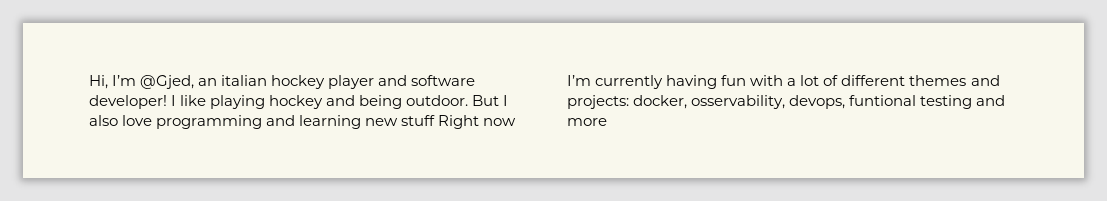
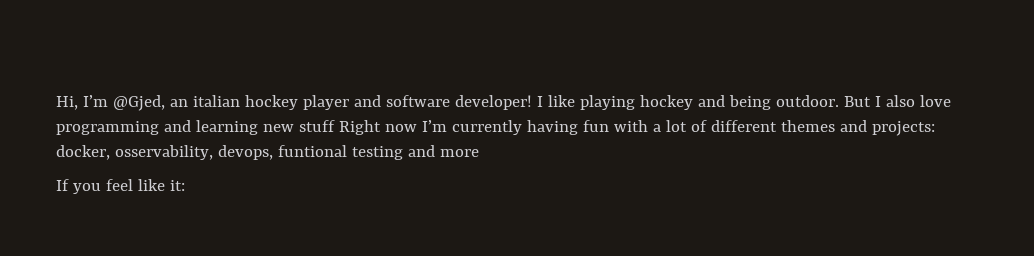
+ If you feel like it:

